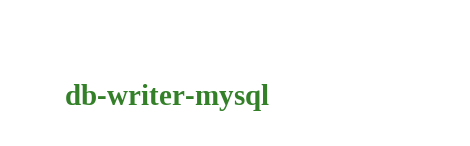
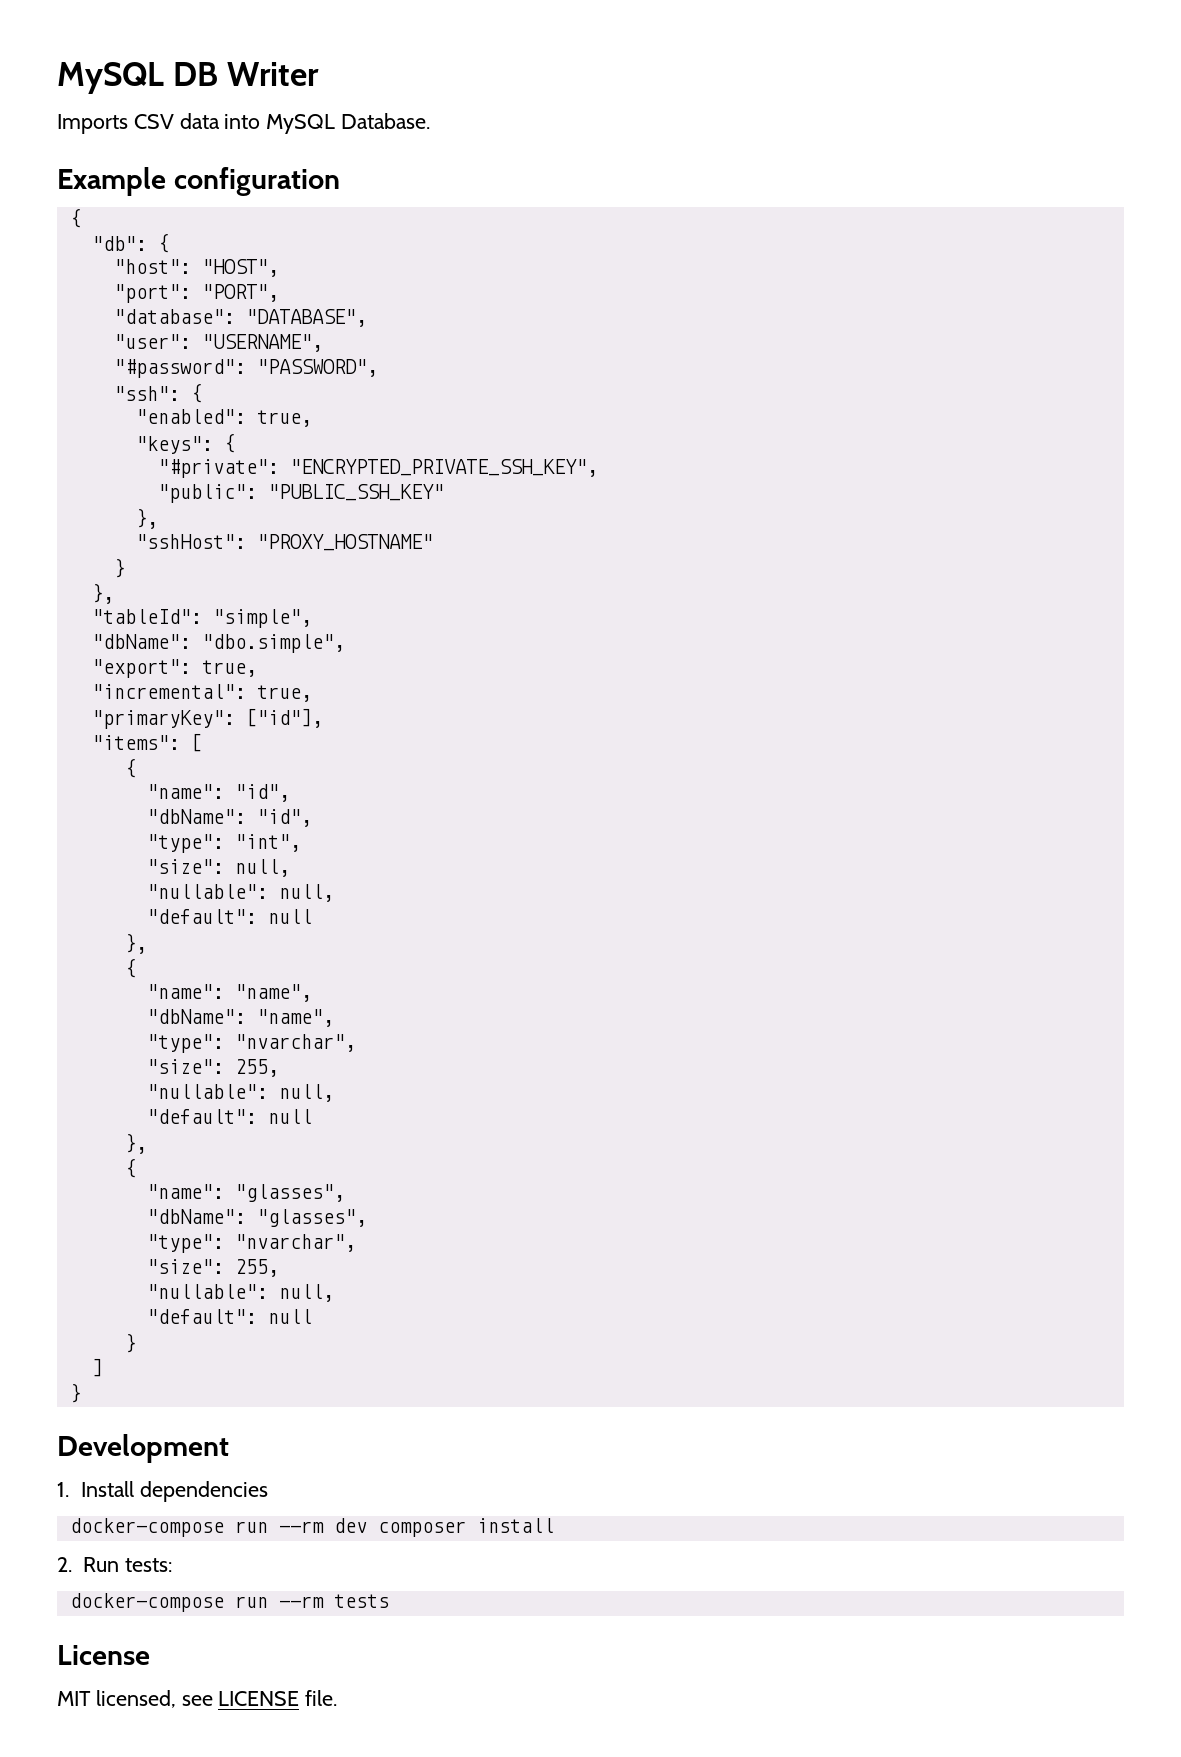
- db-writer-mysql
+ MySQL DB Writer
+ Imports CSV data into MySQL Database.
+ Example configuration
+ {
+ "db": {
+ "host": "HOST",
+ "port": "PORT",
+ "database": "DATABASE",
+ "user": "USERNAME",
+ "#password": "PASSWORD",
+ "ssh": {
+ "enabled": true,
+ "keys": {
+ "#private": "ENCRYPTED_PRIVATE_SSH_KEY",
+ "public": "PUBLIC_SSH_KEY"
+ },
+ "sshHost": "PROXY_HOSTNAME"
+ }
+ },
+ "tableId": "simple",
+ "dbName": "dbo.simple",
+ "export": true,
+ "incremental": true,
+ "primaryKey": ["id"],
+ "items": [
+ {
+ "name": "id",
+ "dbName": "id",
+ "type": "int",
+ "size": null,
+ "nullable": null,
+ "default": null
+ },
+ {
+ "name": "name",
+ "dbName": "name",
+ "type": "nvarchar",
+ "size": 255,
+ "nullable": null,
+ "default": null
+ },
+ {
+ "name": "glasses",
+ "dbName": "glasses",
+ "type": "nvarchar",
+ "size": 255,
+ "nullable": null,
+ "default": null
+ }
+ ]
+ }
+ Development
+ 1. Install dependencies
+ docker-compose run --rm dev composer install
+ 2. Run tests:
+ docker-compose run --rm tests
+ License
+ MIT licensed, see LICENSE file.

